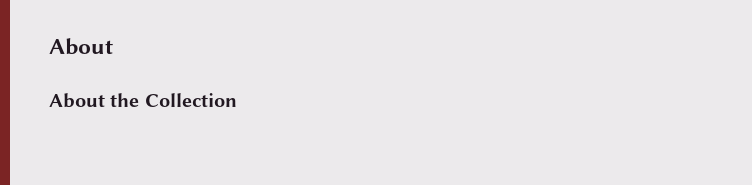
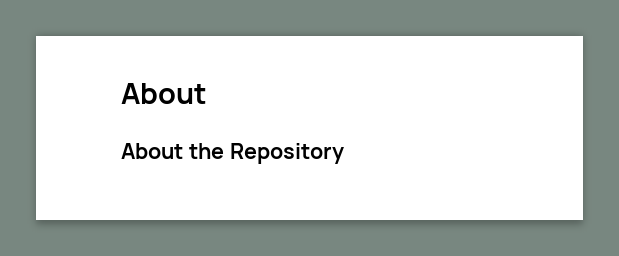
- About the Collection
+ About the Repository

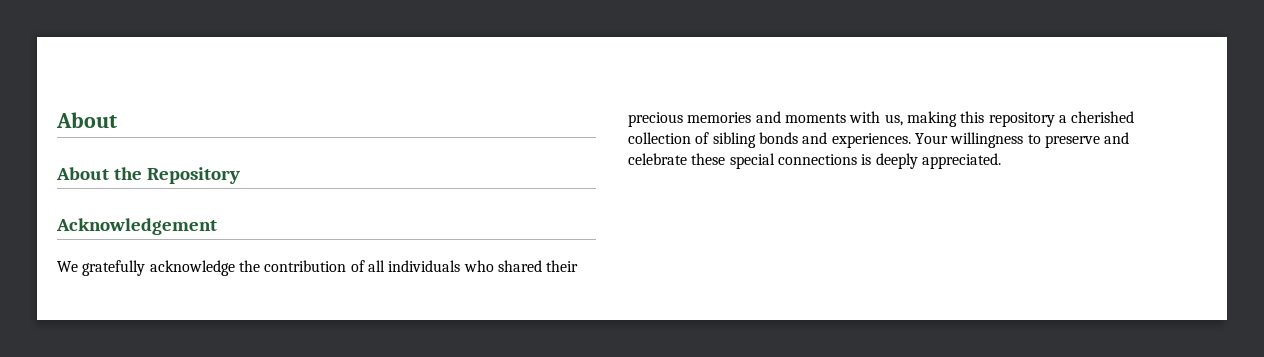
+ Acknowledgement
+ We gratefully acknowledge the contribution of all individuals who shared their precious memories and moments with us, making this repository a cherished collection of sibling bonds and experiences. Your willingness to preserve and celebrate these special connections is deeply appreciated.

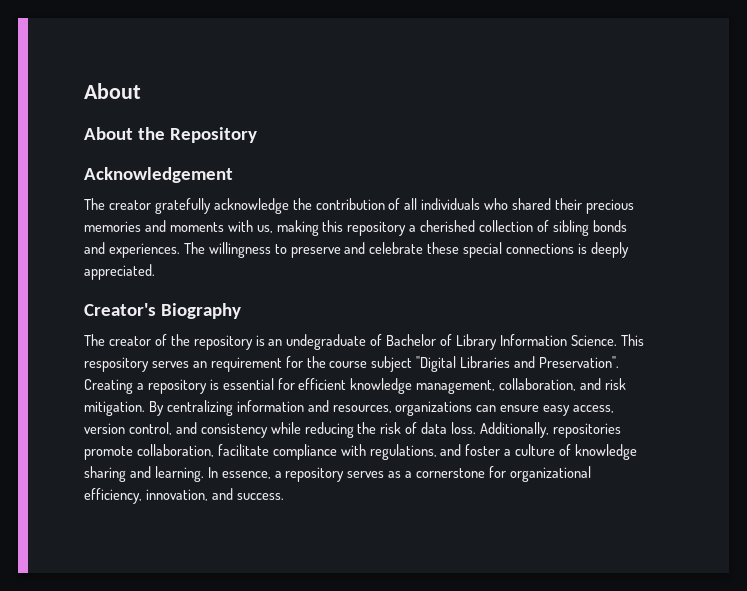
- We gratefully acknowledge the contribution of all individuals who shared their precious memories and moments with us, making this repository a cherished collection of sibling bonds and experiences.
+ The creator gratefully acknowledge the contribution of all individuals who shared their precious memories and moments with us, making this repository a cherished collection of sibling bonds and experiences.
- Your willingness to preserve and celebrate these special connections is deeply appreciated.
+ The willingness to preserve and celebrate these special connections is deeply appreciated.
+ Creator's Biography
+ The creator of the repository is an undegraduate of Bachelor of Library Information Science. This respository serves an requirement for the course subject "Digital Libraries and Preservation". Creating a repository is essential for efficient knowledge management, collaboration, and risk mitigation. By centralizing information and resources, organizations can ensure easy access, version control, and consistency while reducing the risk of data loss. Additionally, repositories promote collaboration, facilitate compliance with regulations, and foster a culture of knowledge sharing and learning. In essence, a repository serves as a cornerstone for organizational efficiency, innovation, and success.

